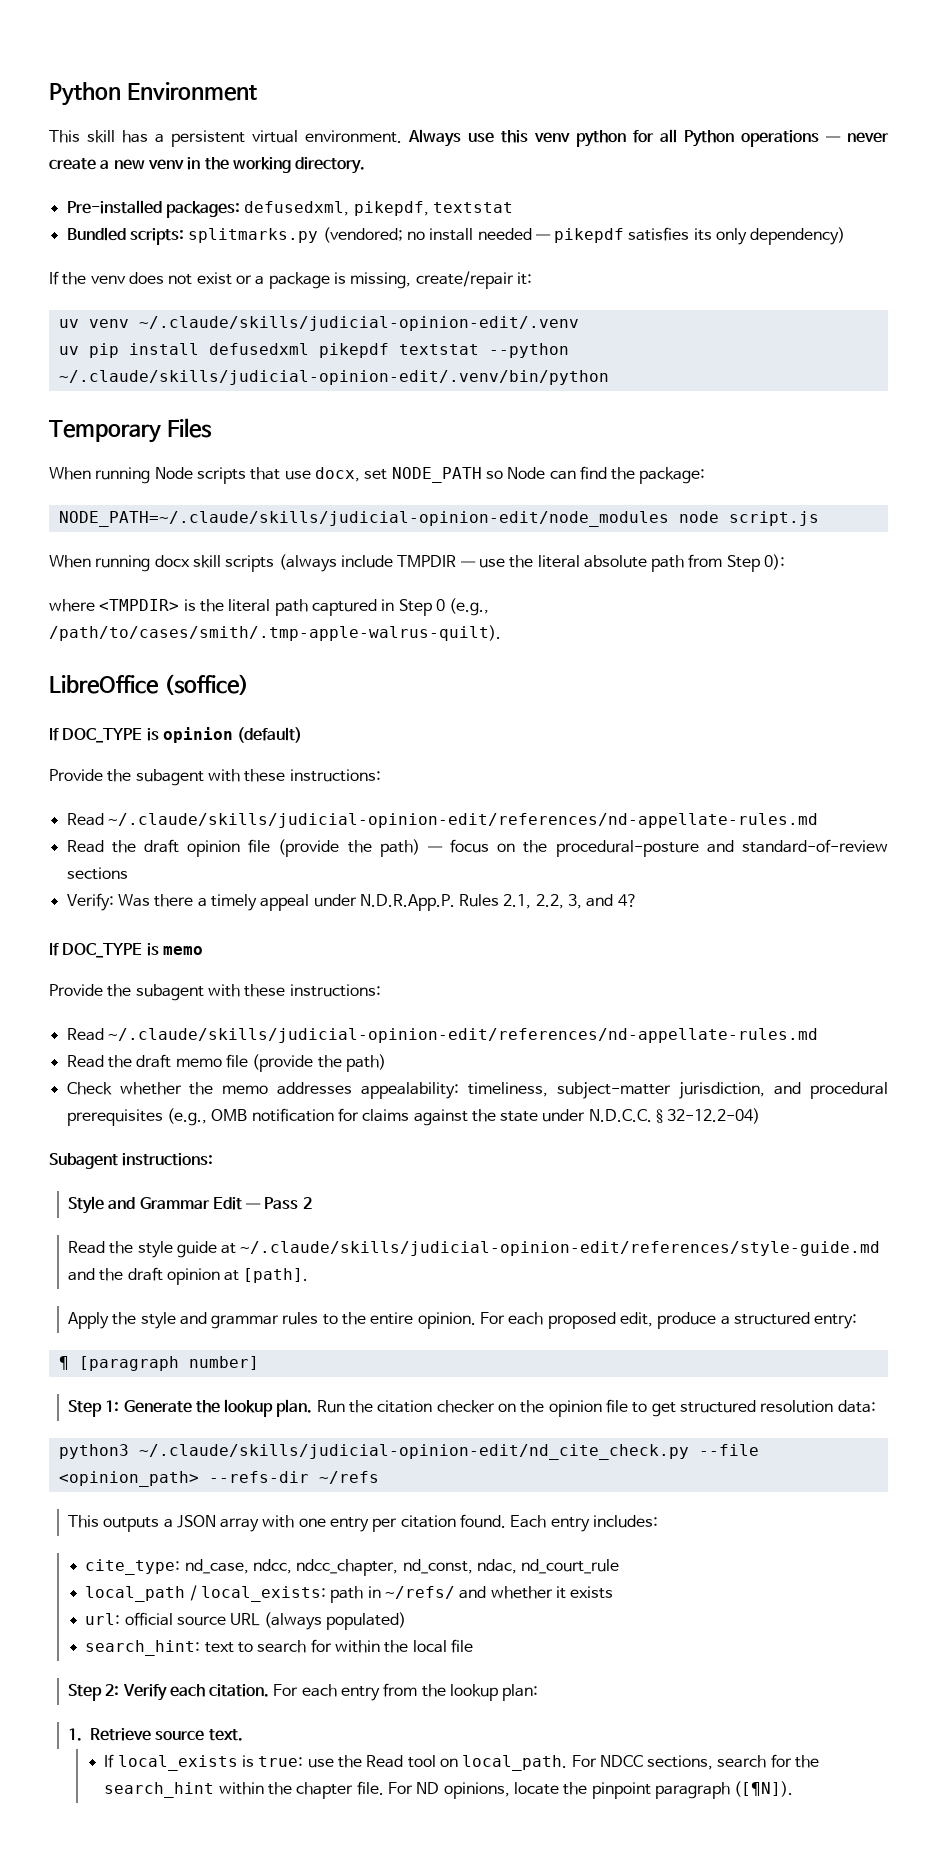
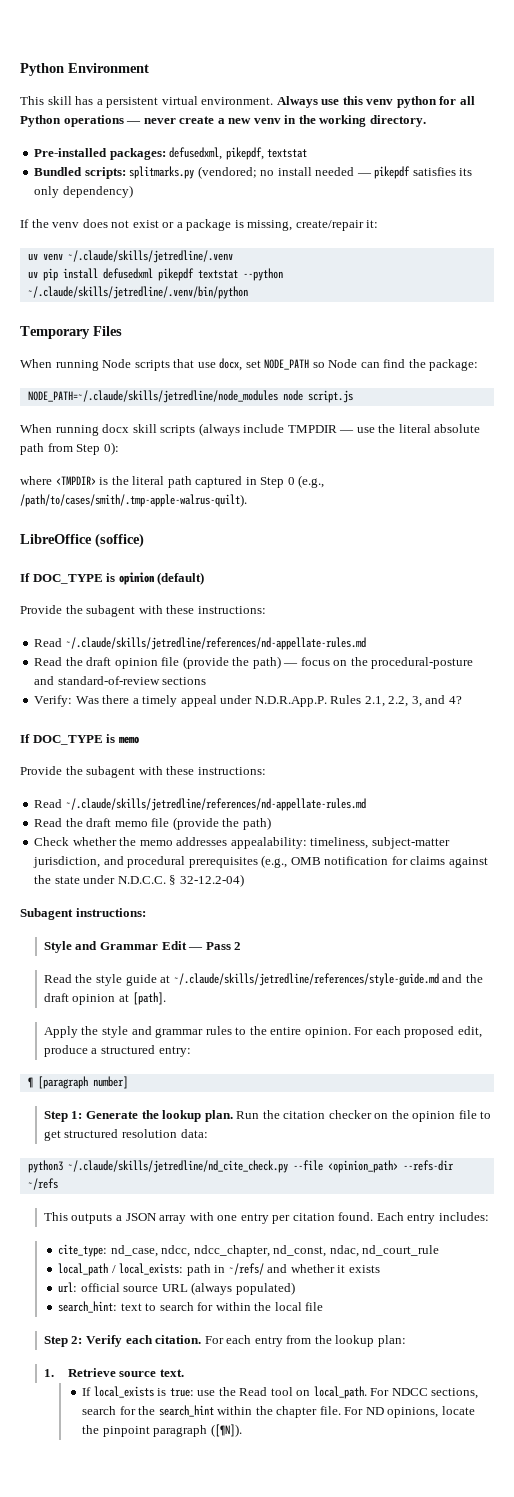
- uv venv ~/.claude/skills/judicial-opinion-edit/.venv
+ uv venv ~/.claude/skills/jetredline/.venv
- uv pip install defusedxml pikepdf textstat --python ~/.claude/skills/judicial-opinion-edit/.venv/bin/python
+ uv pip install defusedxml pikepdf textstat --python ~/.claude/skills/jetredline/.venv/bin/python
- NODE_PATH=~/.claude/skills/judicial-opinion-edit/node_modules node script.js
+ NODE_PATH=~/.claude/skills/jetredline/node_modules node script.js
  If DOC_TYPE is opinion (default)
  Provide the subagent with these instructions:
- Read ~/.claude/skills/judicial-opinion-edit/references/nd-appellate-rules.md
+ Read ~/.claude/skills/jetredline/references/nd-appellate-rules.md
  If DOC_TYPE is memo
  Provide the subagent with these instructions:
- Read ~/.claude/skills/judicial-opinion-edit/references/nd-appellate-rules.md
+ Read ~/.claude/skills/jetredline/references/nd-appellate-rules.md
- Read the style guide at ~/.claude/skills/judicial-opinion-edit/references/style-guide.md and the draft opinion at [path].
+ Read the style guide at ~/.claude/skills/jetredline/references/style-guide.md and the draft opinion at [path].
- python3 ~/.claude/skills/judicial-opinion-edit/nd_cite_check.py --file <opinion_path> --refs-dir ~/refs
+ python3 ~/.claude/skills/jetredline/nd_cite_check.py --file <opinion_path> --refs-dir ~/refs

